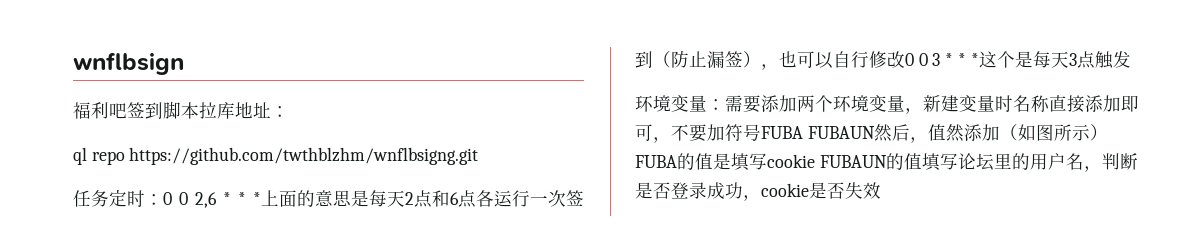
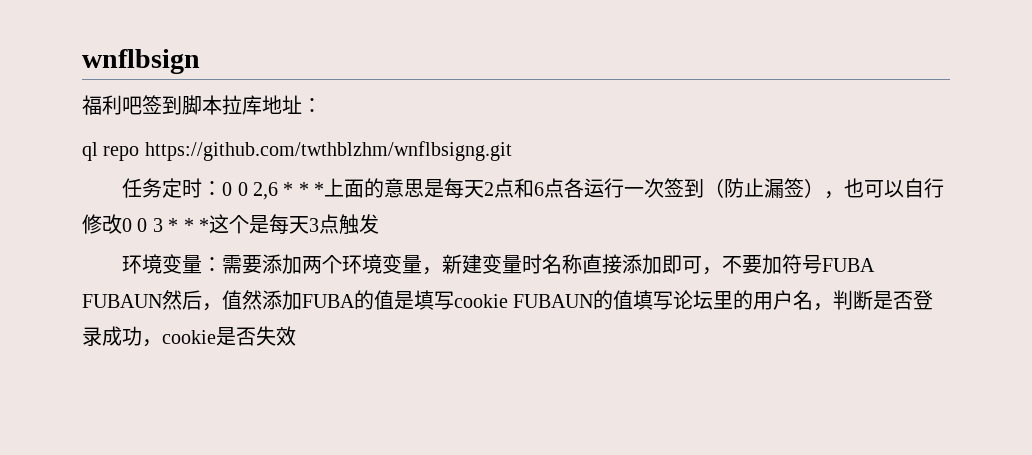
- 环境变量：需要添加两个环境变量，新建变量时名称直接添加即可，不要加符号FUBA FUBAUN然后，值然添加（如图所示）FUBA的值是填写cookie FUBAUN的值填写论坛里的用户名，判断是否登录成功，cookie是否失效
+ 环境变量：需要添加两个环境变量，新建变量时名称直接添加即可，不要加符号FUBA FUBAUN然后，值然添加FUBA的值是填写cookie FUBAUN的值填写论坛里的用户名，判断是否登录成功，cookie是否失效

